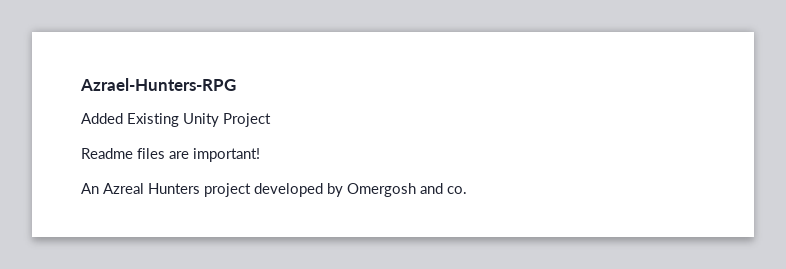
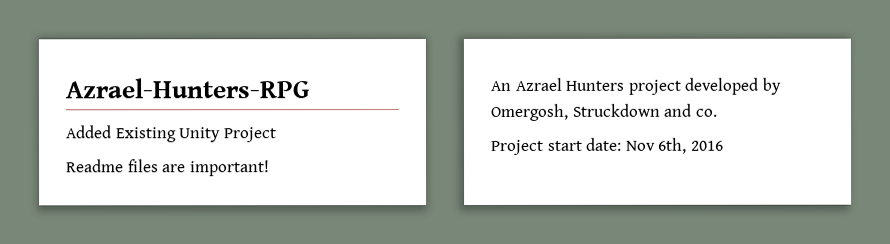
- An Azreal Hunters project developed by Omergosh and co.
+ An Azrael Hunters project developed by Omergosh, Struckdown and co.
+ Project start date: Nov 6th, 2016

